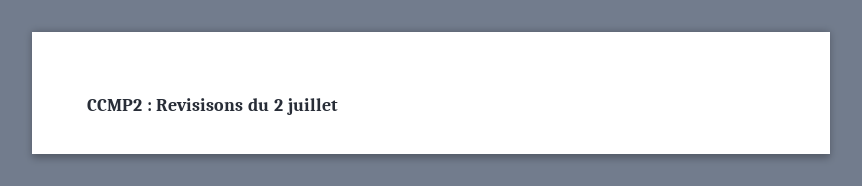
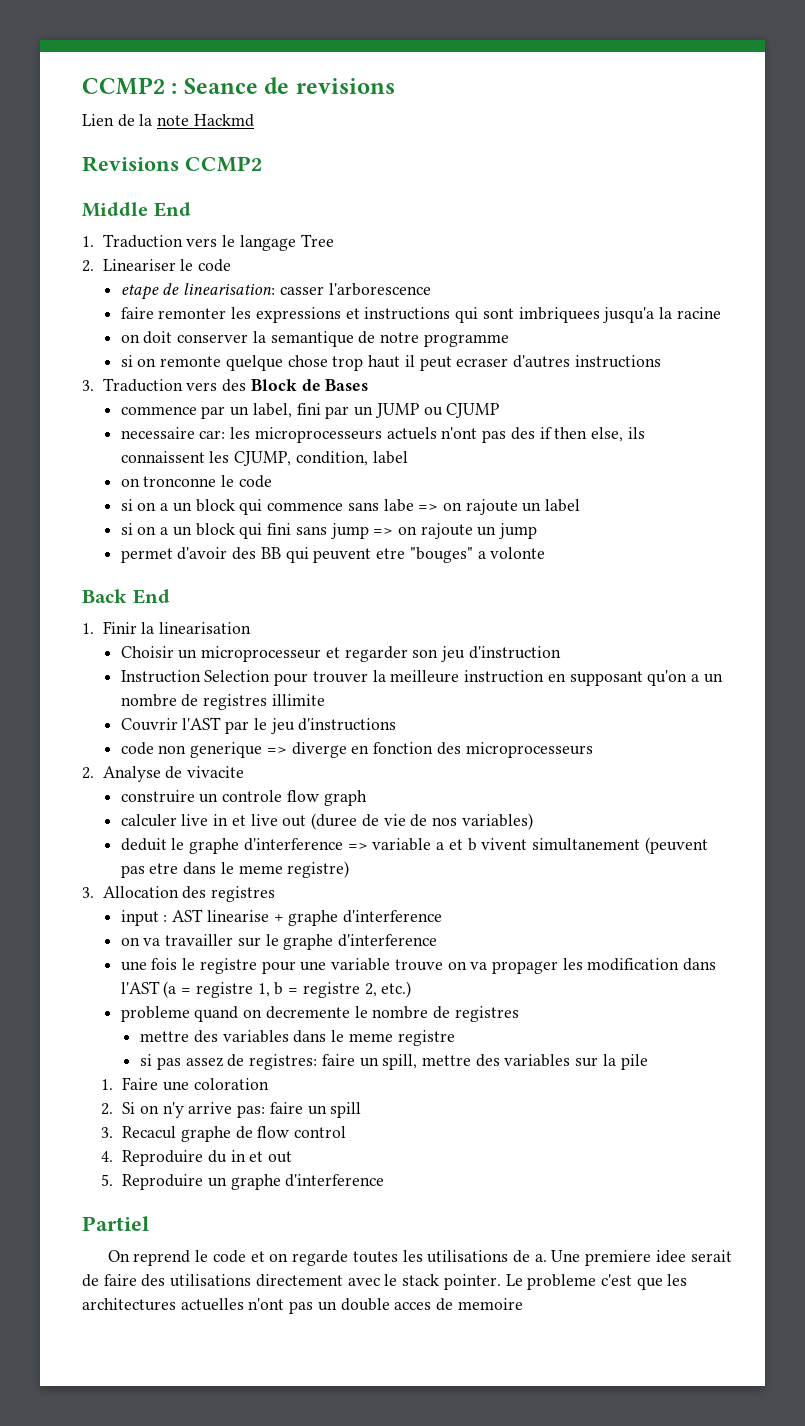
- CCMP2 : Revisisons du 2 juillet
+ CCMP2 : Seance de revisions
+ Lien de la note Hackmd
+ Revisions CCMP2
+ Middle End
+ 1. Traduction vers le langage Tree
+ 2. Lineariser le code
+ etape de linearisation: casser l'arborescence
+ faire remonter les expressions et instructions qui sont imbriquees jusqu'a la racine
+ on doit conserver la semantique de notre programme
+ si on remonte quelque chose trop haut il peut ecraser d'autres instructions
+ 3. Traduction vers des Block de Bases
+ commence par un label, fini par un JUMP ou CJUMP
+ necessaire car: les microprocesseurs actuels n'ont pas des if then else, ils connaissent les CJUMP, condition, label
+ on tronconne le code
+ si on a un block qui commence sans labe => on rajoute un label
+ si on a un block qui fini sans jump => on rajoute un jump
+ permet d'avoir des BB qui peuvent etre "bouges" a volonte
+ Back End
+ 1. Finir la linearisation
+ Choisir un microprocesseur et regarder son jeu d'instruction
+ Instruction Selection pour trouver la meilleure instruction en supposant qu'on a un nombre de registres illimite
+ Couvrir l'AST par le jeu d'instructions
+ code non generique => diverge en fonction des microprocesseurs
+ 2. Analyse de vivacite
+ construire un controle flow graph
+ calculer live in et live out (duree de vie de nos variables)
+ deduit le graphe d'interference => variable a et b vivent simultanement (peuvent pas etre dans le meme registre)
+ 3. Allocation des registres
+ input : AST linearise + graphe d'interference
+ on va travailler sur le graphe d'interference
+ une fois le registre pour une variable trouve on va propager les modification dans l'AST (a = registre 1, b = registre 2, etc.)
+ probleme quand on decremente le nombre de registres
+ mettre des variables dans le meme registre
+ si pas assez de registres: faire un spill, mettre des variables sur la pile
+ 1. Faire une coloration
+ 2. Si on n'y arrive pas: faire un spill
+ 3. Recacul graphe de flow control
+ 4. Reproduire du in et out
+ 5. Reproduire un graphe d'interference
+ Partiel
+ On reprend le code et on regarde toutes les utilisations de a. Une premiere idee serait de faire des utilisations directement avec le stack pointer. Le probleme c'est que les architectures actuelles n'ont pas un double acces de memoire

